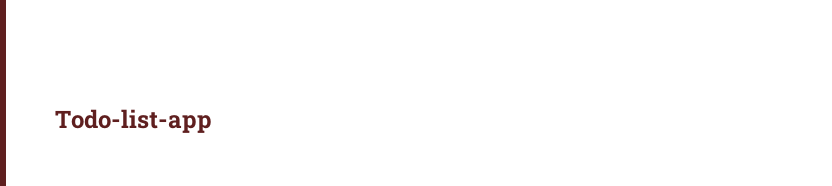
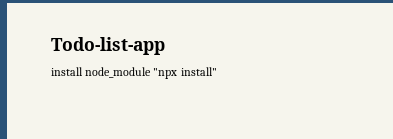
+ install node_module "npx install"

